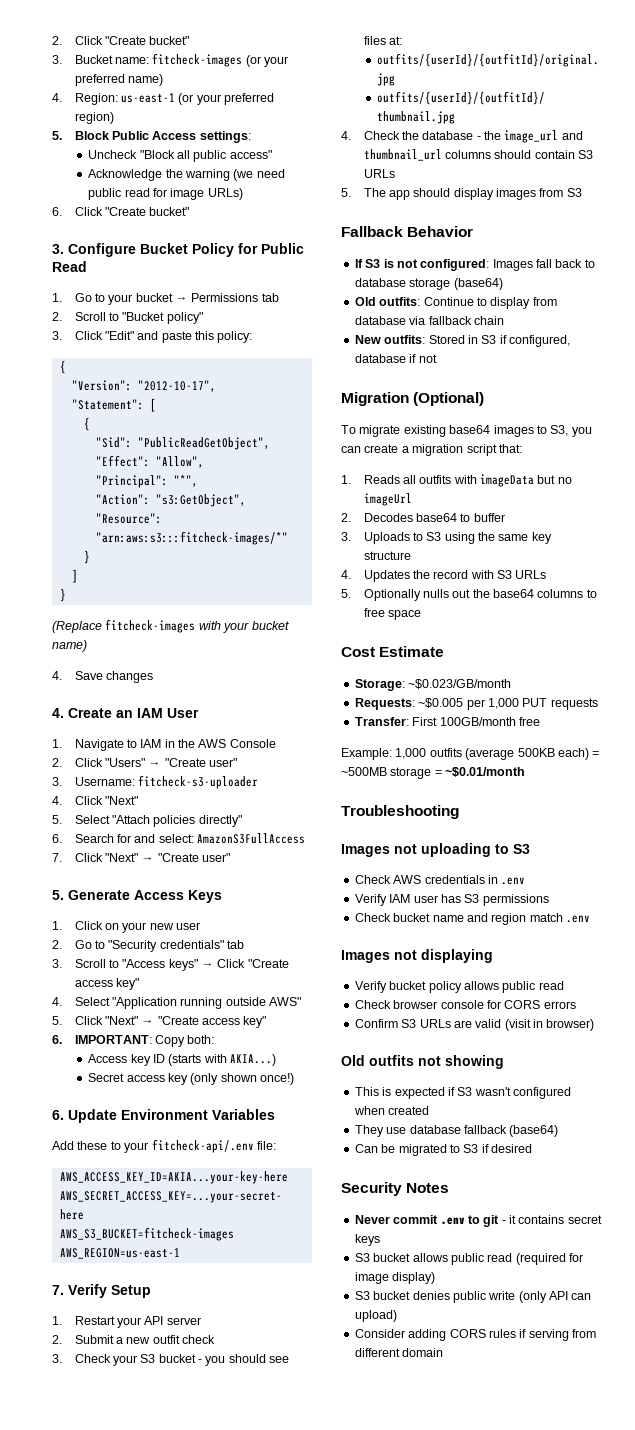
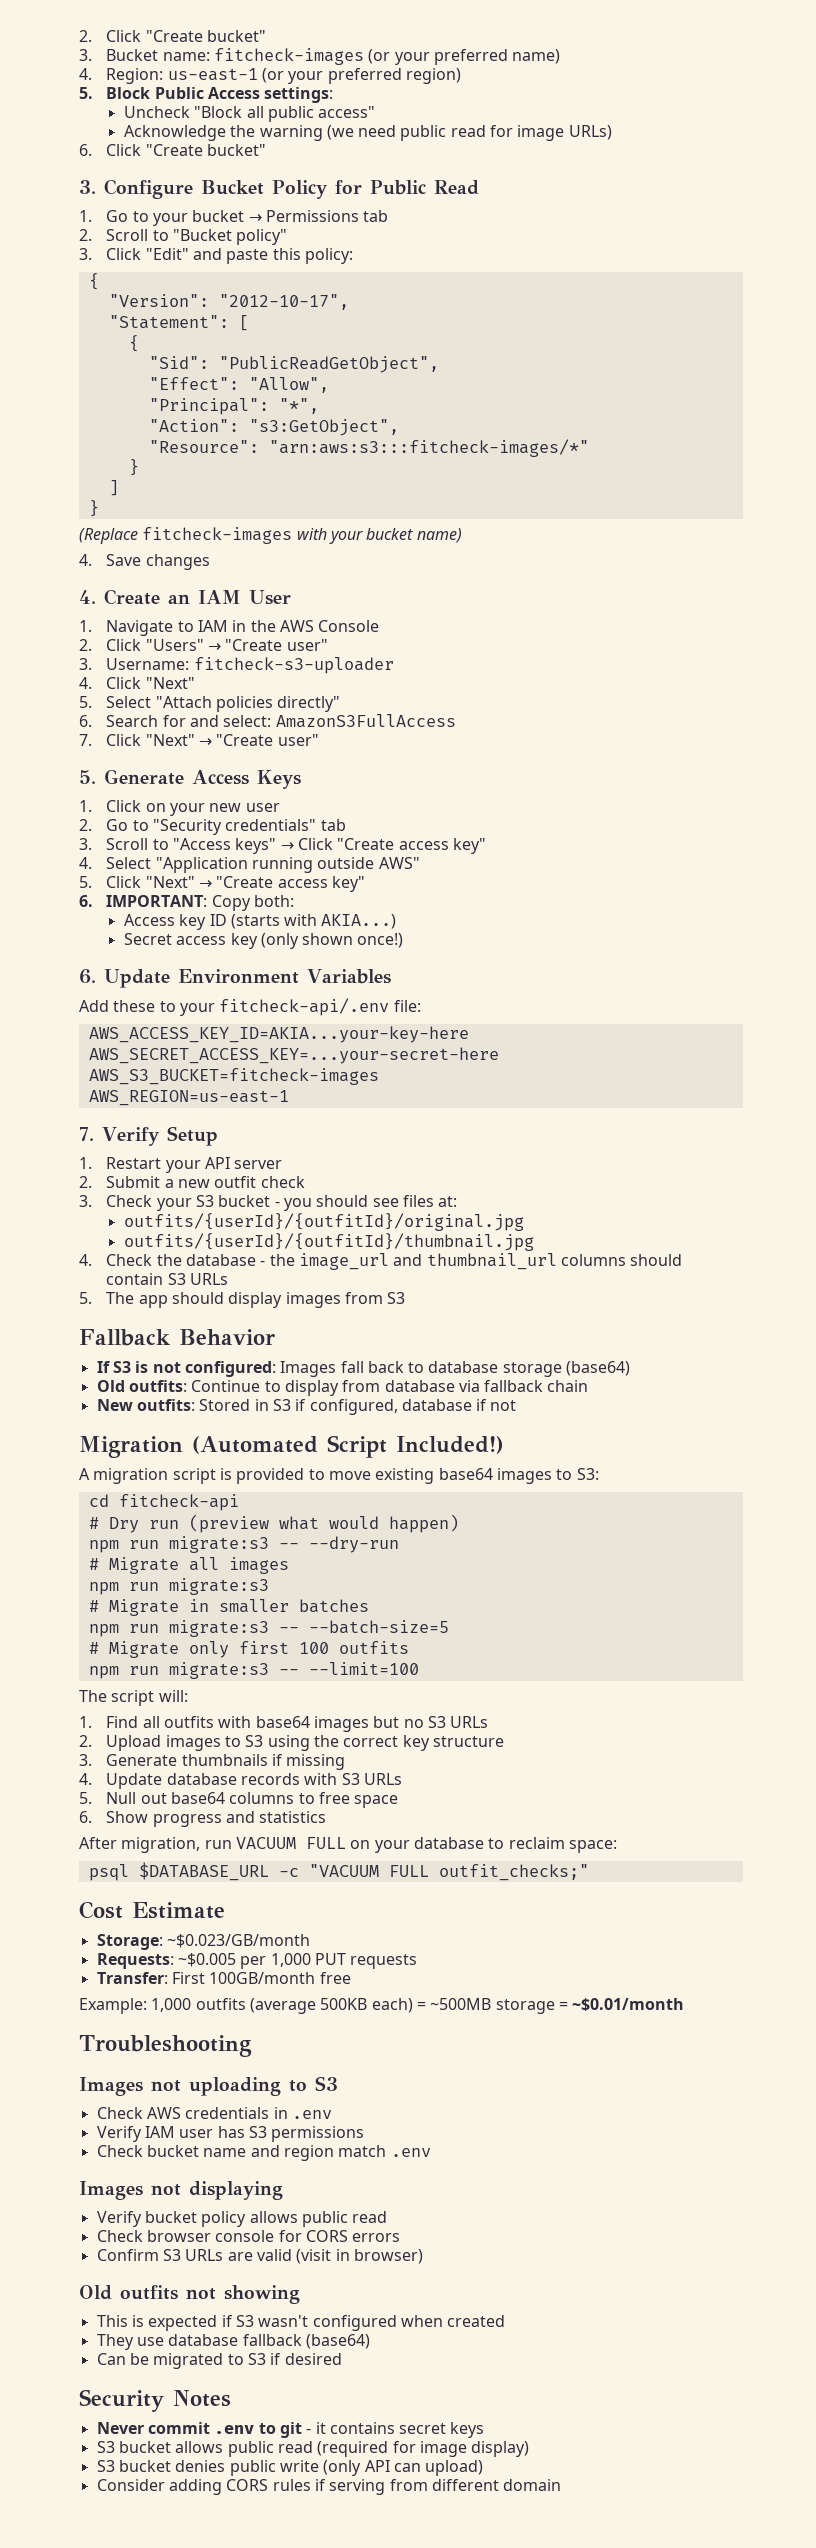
- Migration (Optional)
- To migrate existing base64 images to S3, you can create a migration script that:
- 1. Reads all outfits with imageData but no imageUrl
- 2. Decodes base64 to buffer
- 3. Uploads to S3 using the same key structure
+ Migration (Automated Script Included!)
+ A migration script is provided to move existing base64 images to S3:
+ cd fitcheck-api
+ # Dry run (preview what would happen)
+ npm run migrate:s3 -- --dry-run
+ # Migrate all images
+ npm run migrate:s3
+ # Migrate in smaller batches
+ npm run migrate:s3 -- --batch-size=5
+ # Migrate only first 100 outfits
+ npm run migrate:s3 -- --limit=100
+ The script will:
+ 1. Find all outfits with base64 images but no S3 URLs
+ 2. Upload images to S3 using the correct key structure
- 4. Updates the record with S3 URLs
+ 3. Generate thumbnails if missing
+ 4. Update database records with S3 URLs
- 5. Optionally nulls out the base64 columns to free space
+ 5. Null out base64 columns to free space
+ 6. Show progress and statistics
+ After migration, run VACUUM FULL on your database to reclaim space:
+ psql $DATABASE_URL -c "VACUUM FULL outfit_checks;"

